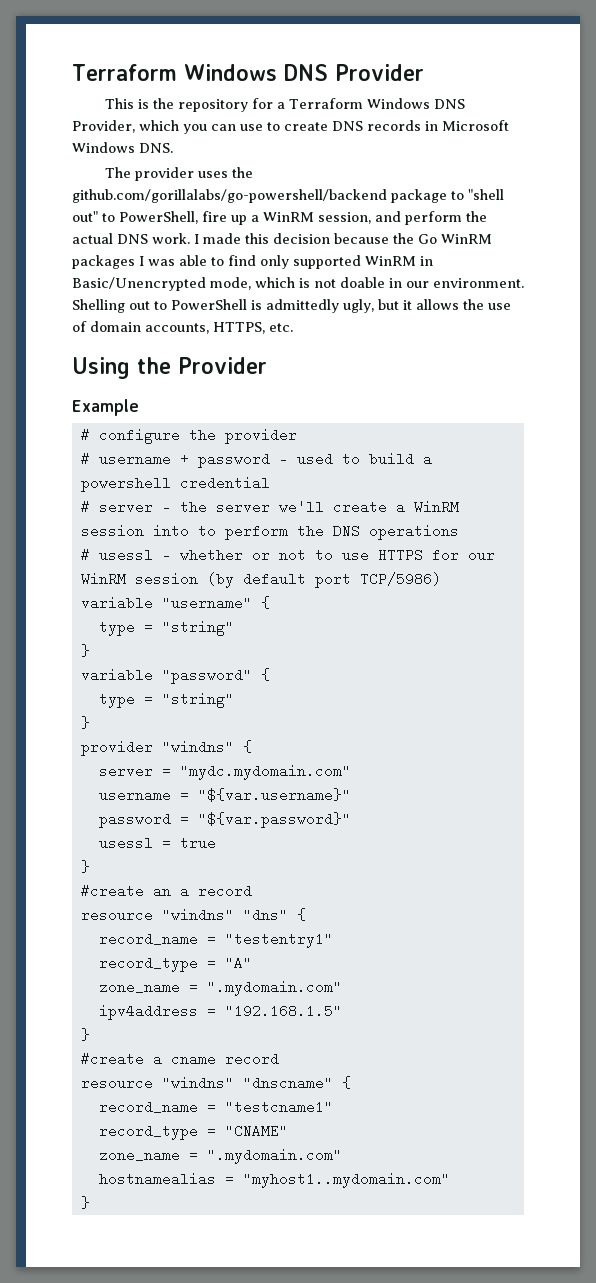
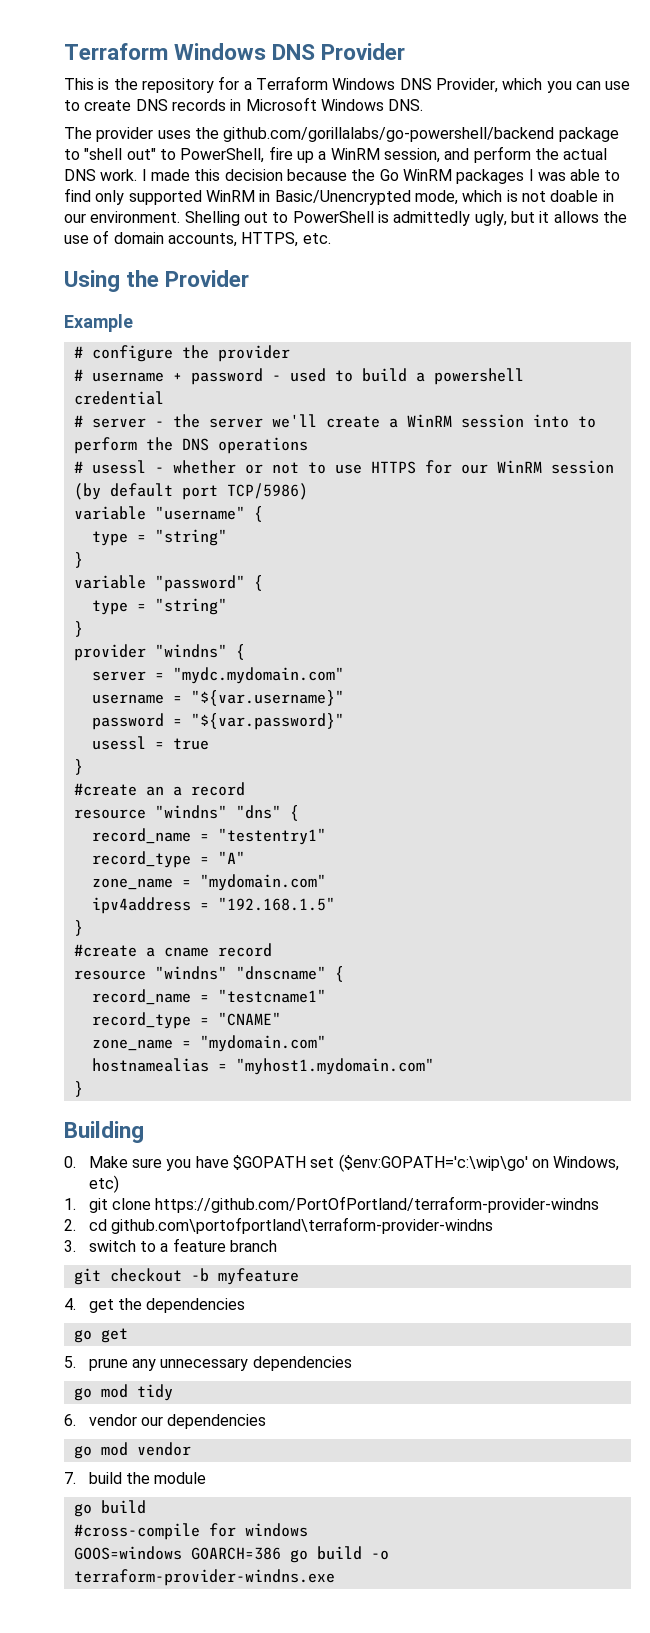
  record_type = "A"
- zone_name = ".mydomain.com"
+ zone_name = "mydomain.com"
  record_type = "CNAME"
- zone_name = ".mydomain.com"
+ zone_name = "mydomain.com"
- hostnamealias = "myhost1..mydomain.com"
+ hostnamealias = "myhost1.mydomain.com"
  }
+ Building
+ 0. Make sure you have $GOPATH set ($env:GOPATH='c:\wip\go' on Windows, etc)
+ 1. git clone https://github.com/PortOfPortland/terraform-provider-windns
+ 2. cd github.com\portofportland\terraform-provider-windns
+ 3. switch to a feature branch
+ git checkout -b myfeature
+ 4. get the dependencies
+ go get
+ 5. prune any unnecessary dependencies
+ go mod tidy
+ 6. vendor our dependencies
+ go mod vendor
+ 7. build the module
+ go build
+ #cross-compile for windows
+ GOOS=windows GOARCH=386 go build -o terraform-provider-windns.exe

